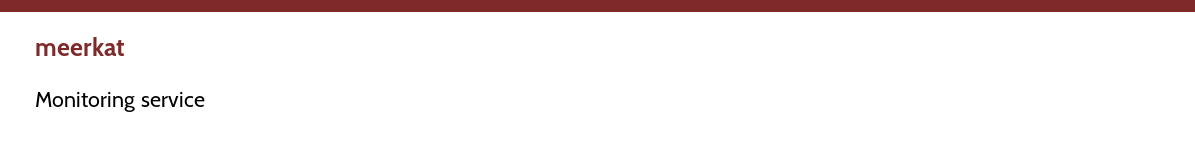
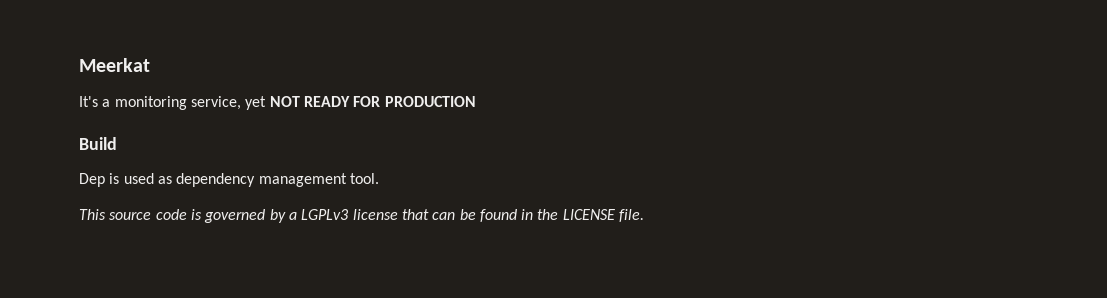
- meerkat
- Monitoring service
+ Meerkat
+ It's a monitoring service, yet NOT READY FOR PRODUCTION
+ Build
+ Dep is used as dependency management tool.
+ This source code is governed by a LGPLv3 license that can be found in the LICENSE file.

